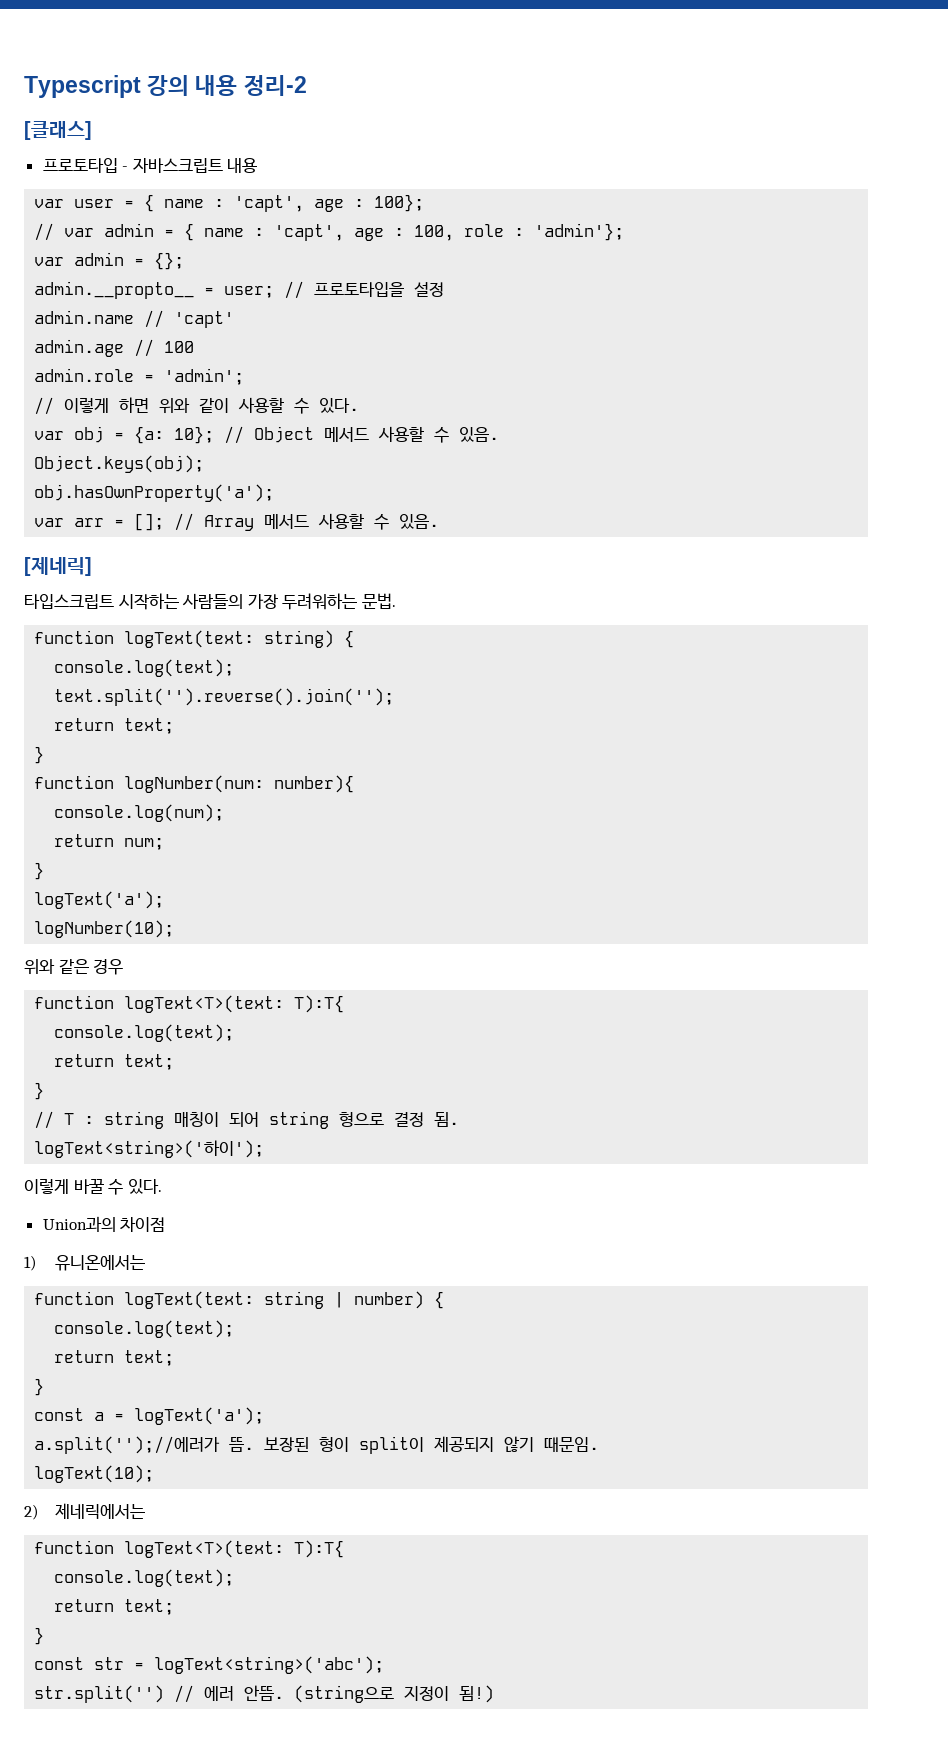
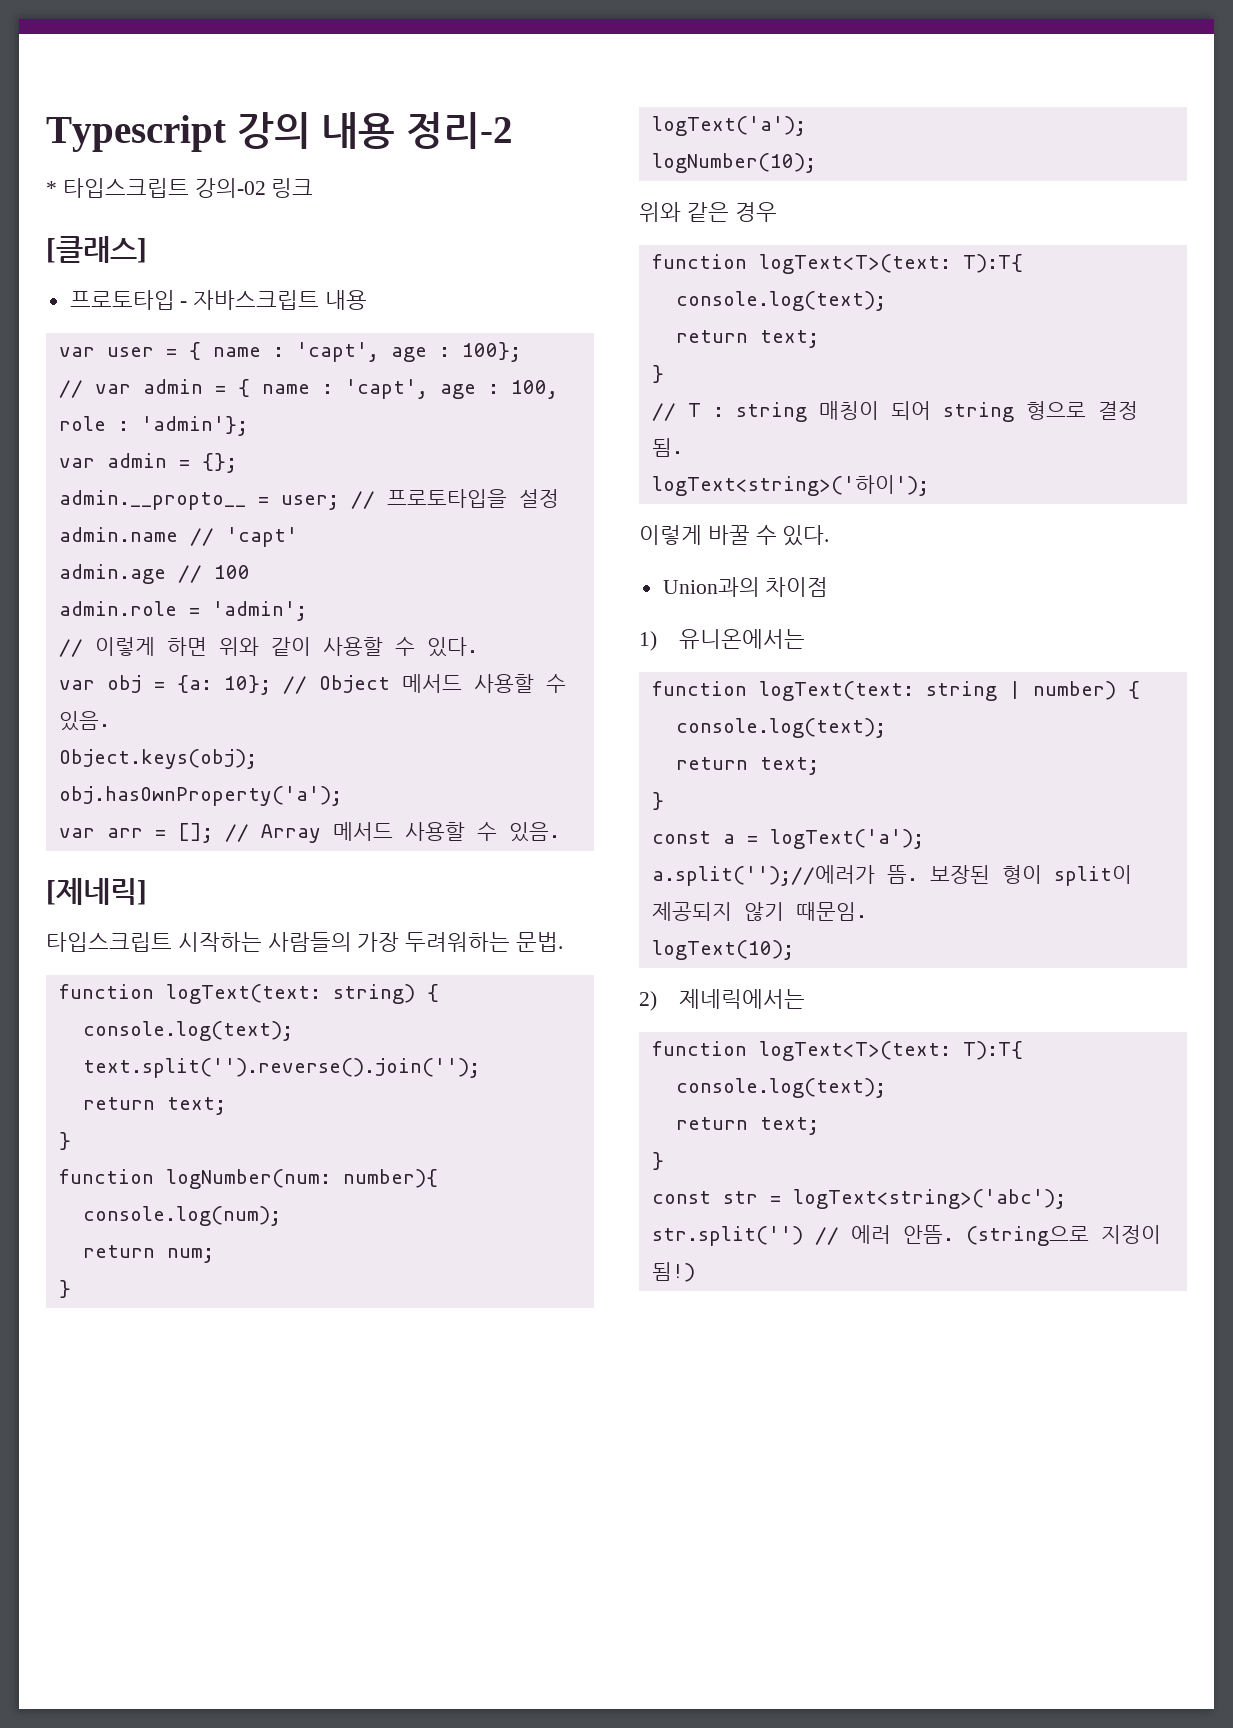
+ * 타입스크립트 강의-02 링크

